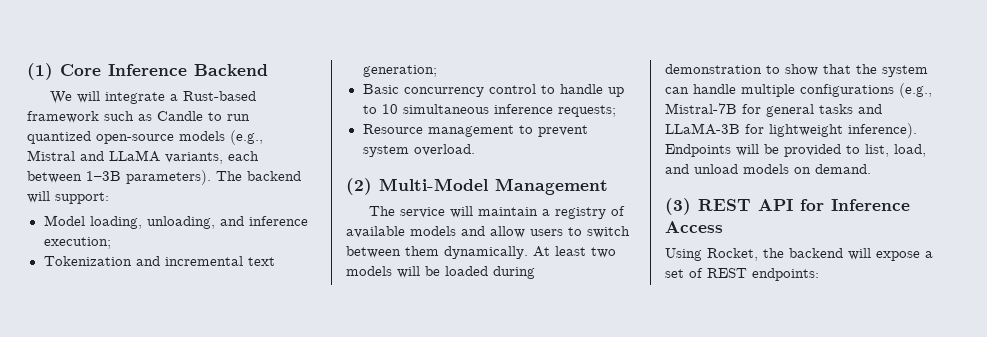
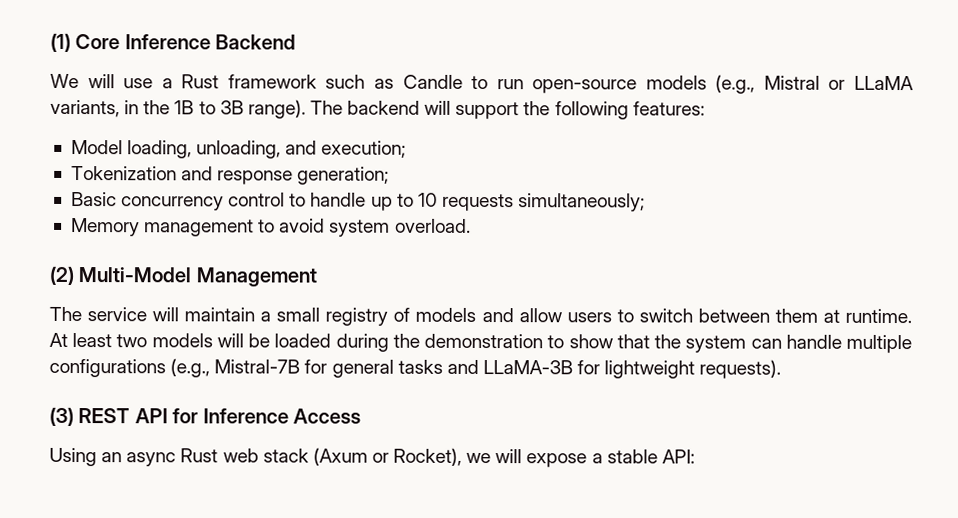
- We will integrate a Rust-based framework such as Candle to run quantized open-source models (e.g., Mistral and LLaMA variants, each between 1–3B parameters). The backend will support:
+ We will use a Rust framework such as Candle to run open-source models (e.g., Mistral or LLaMA variants, in the 1B to 3B range). The backend will support the following features:
- Model loading, unloading, and inference execution;
+ Model loading, unloading, and execution;
- Tokenization and incremental text generation;
+ Tokenization and response generation;
- Basic concurrency control to handle up to 10 simultaneous inference requests;
- Resource management to prevent system overload.
+ Basic concurrency control to handle up to 10 requests simultaneously;
+ Memory management to avoid system overload.
- The service will maintain a registry of available models and allow users to switch between them dynamically.
+ The service will maintain a small registry of models and allow users to switch between them at runtime.
- At least two models will be loaded during demonstration to show that the system can handle multiple configurations (e.g., Mistral-7B for general tasks and LLaMA-3B for lightweight inference). Endpoints will be provided to list, load, and unload models on demand.
+ At least two models will be loaded during the demonstration to show that the system can handle multiple configurations (e.g., Mistral-7B for general tasks and LLaMA-3B for lightweight requests).
- Using Rocket, the backend will expose a set of REST endpoints:
+ Using an async Rust web stack (Axum or Rocket), we will expose a stable API:

